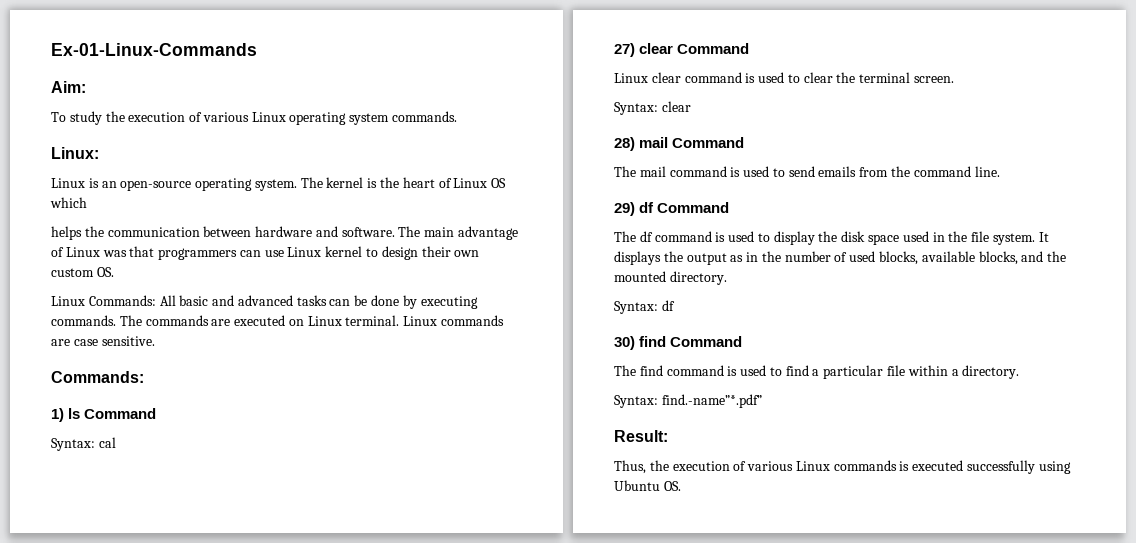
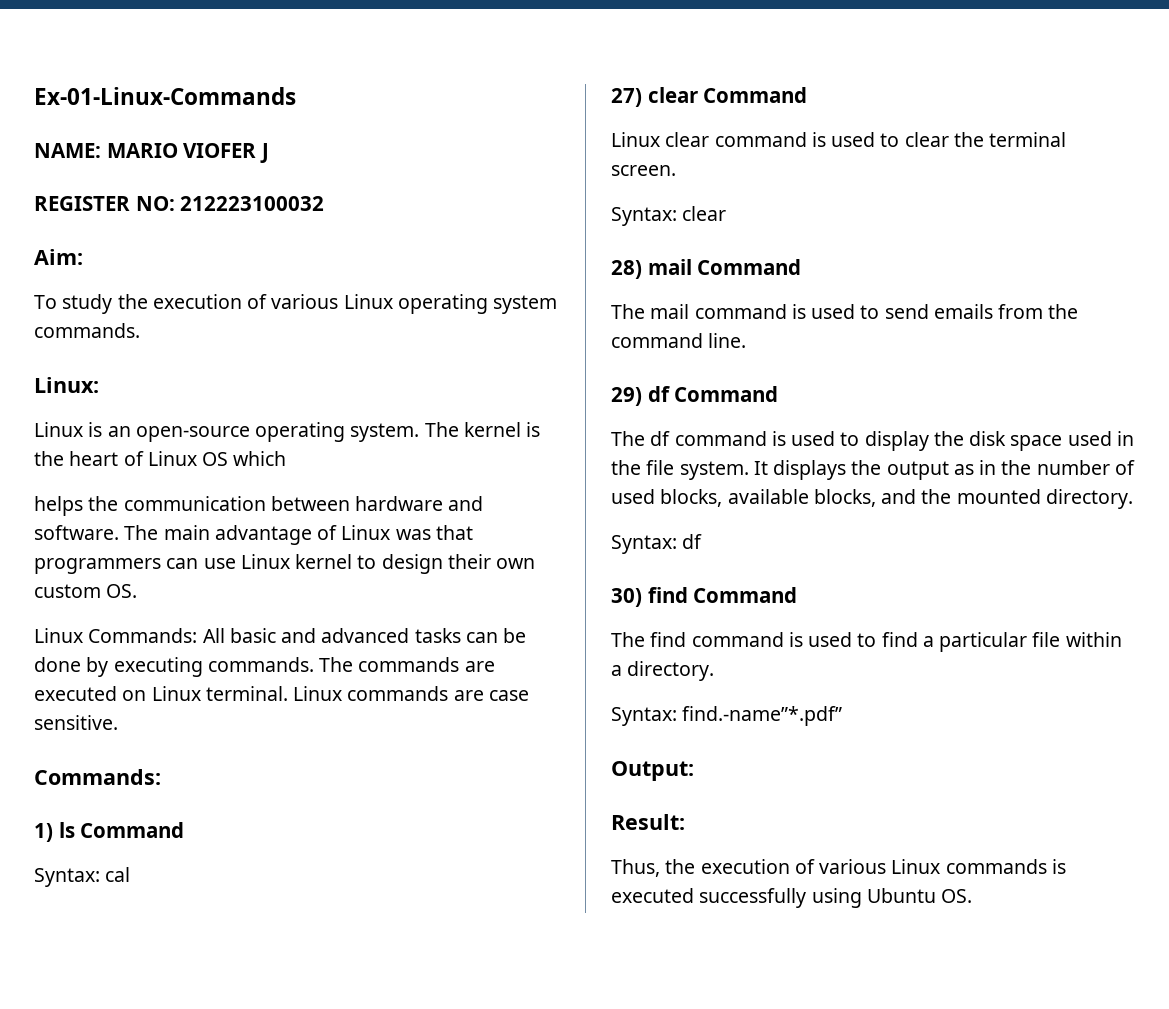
+ NAME: MARIO VIOFER J
+ REGISTER NO: 212223100032
+ Output:

